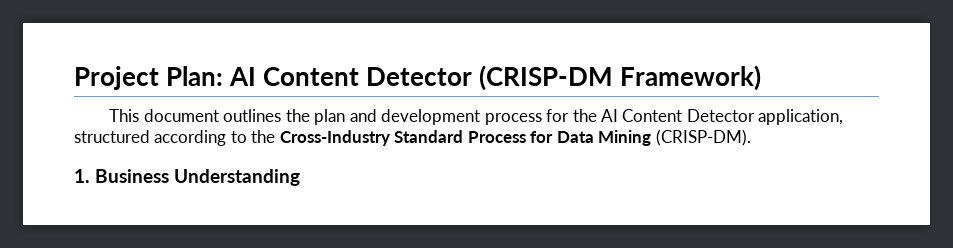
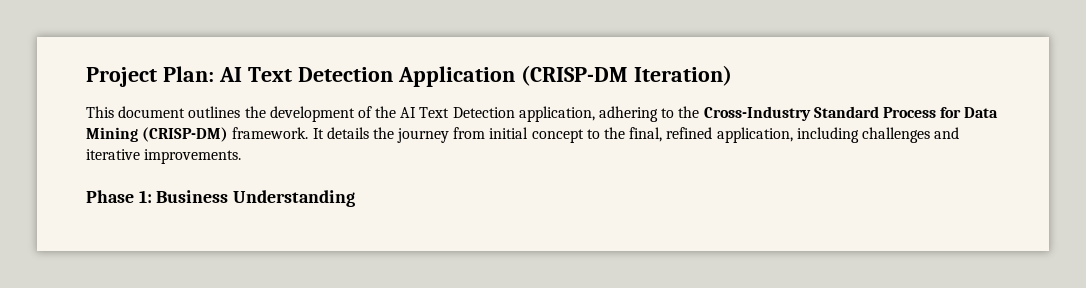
- Project Plan: AI Content Detector (CRISP-DM Framework)
+ Project Plan: AI Text Detection Application (CRISP-DM Iteration)
- This document outlines the plan and development process for the AI Content Detector application, structured according to the Cross-Industry Standard Process for Data Mining (CRISP-DM).
- 1. Business Understanding
+ This document outlines the development of the AI Text Detection application, adhering to the Cross-Industry Standard Process for Data Mining (CRISP-DM) framework. It details the journey from initial concept to the final, refined application, including challenges and iterative improvements.
+ Phase 1: Business Understanding

